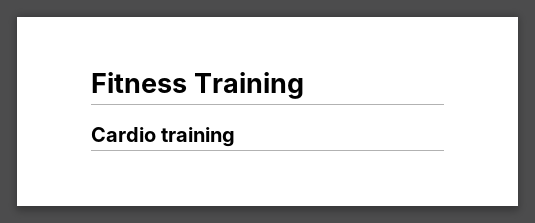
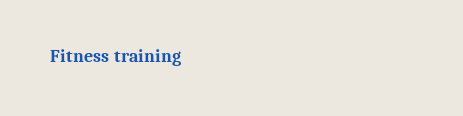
- Fitness Training
- Cardio training
+ Fitness training

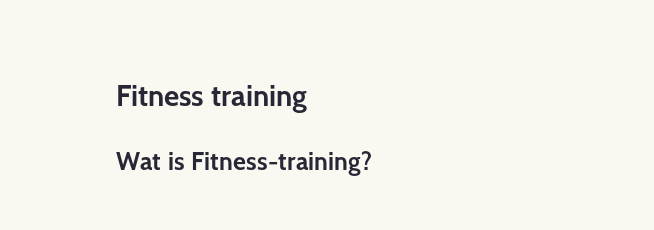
+ Wat is Fitness-training?

